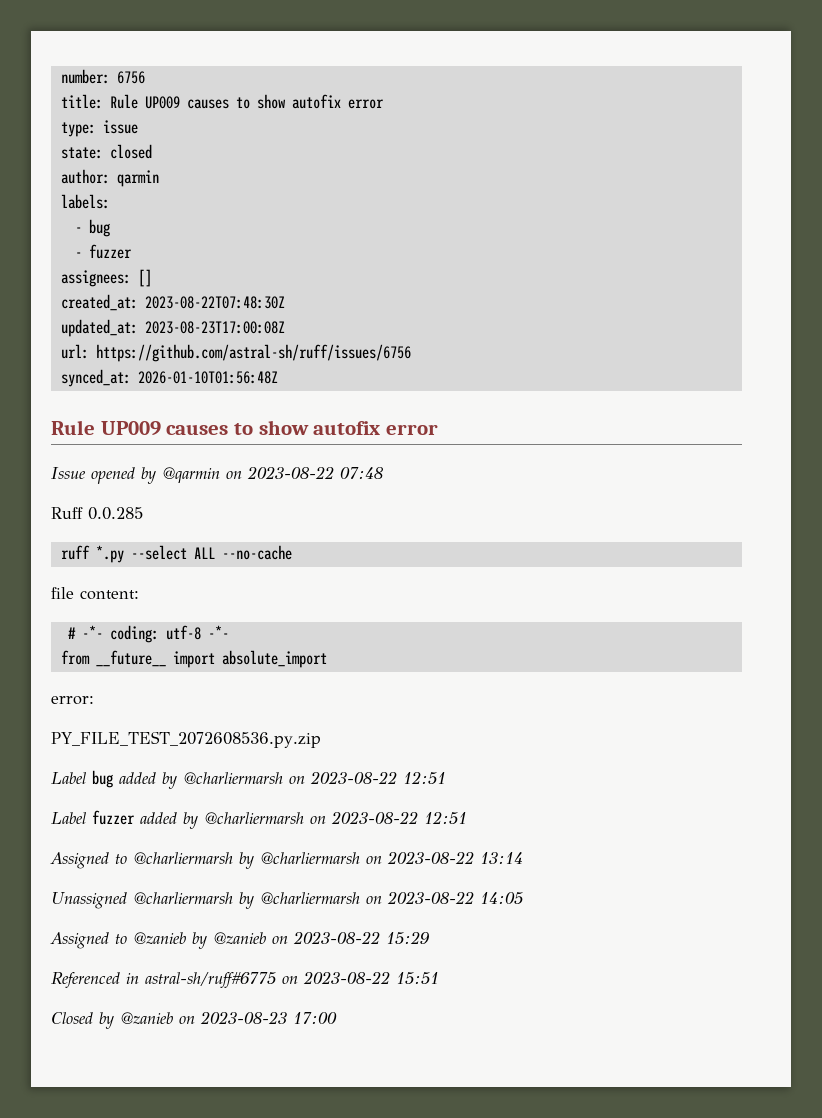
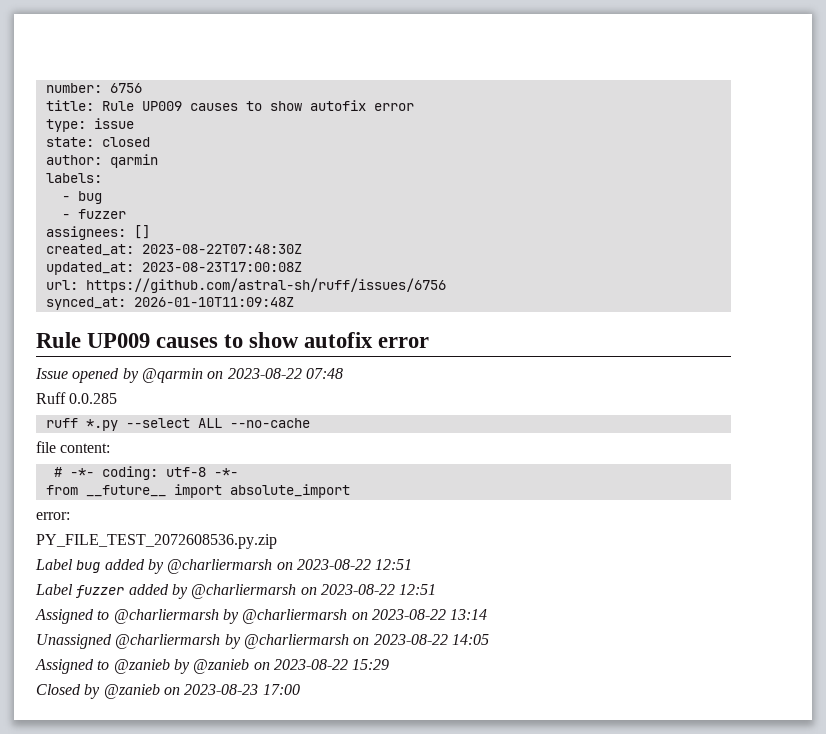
- synced_at: 2026-01-10T01:56:48Z
+ synced_at: 2026-01-10T11:09:48Z
- Referenced in astral-sh/ruff#6775 on 2023-08-22 15:51

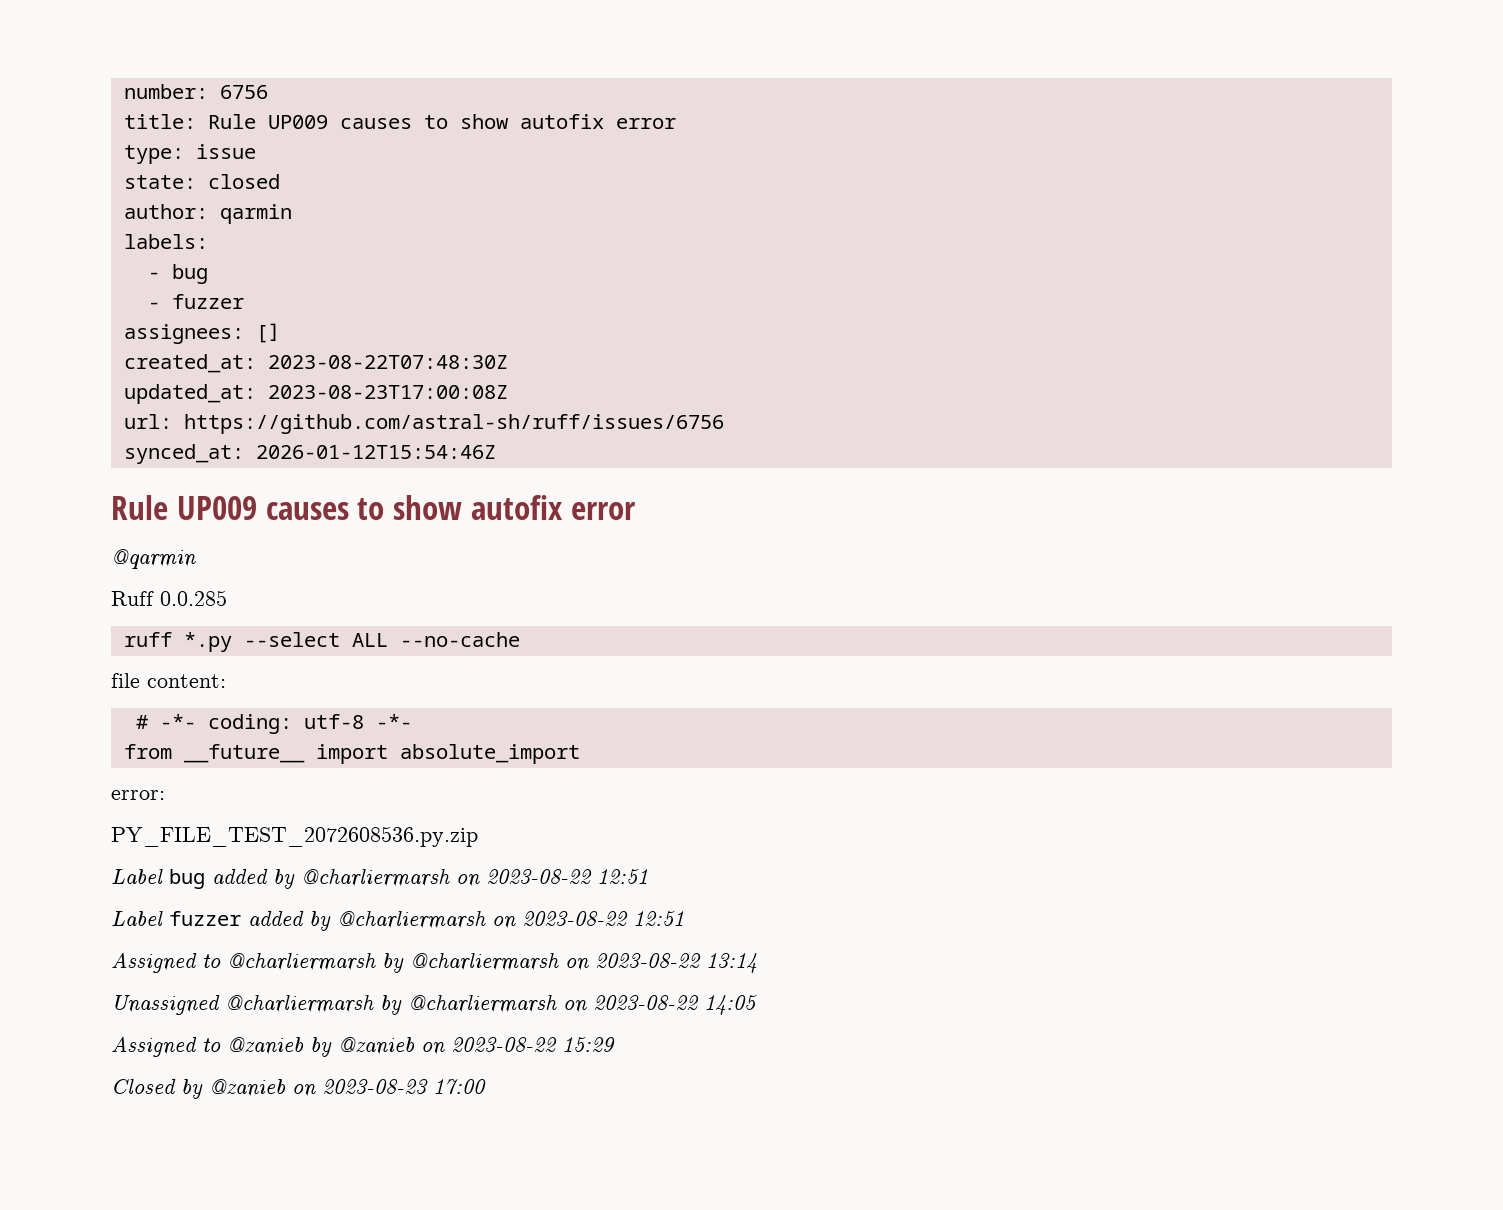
- synced_at: 2026-01-10T11:09:48Z
+ synced_at: 2026-01-12T15:54:46Z
  Rule UP009 causes to show autofix error
- Issue opened by @qarmin on 2023-08-22 07:48
+ @qarmin

